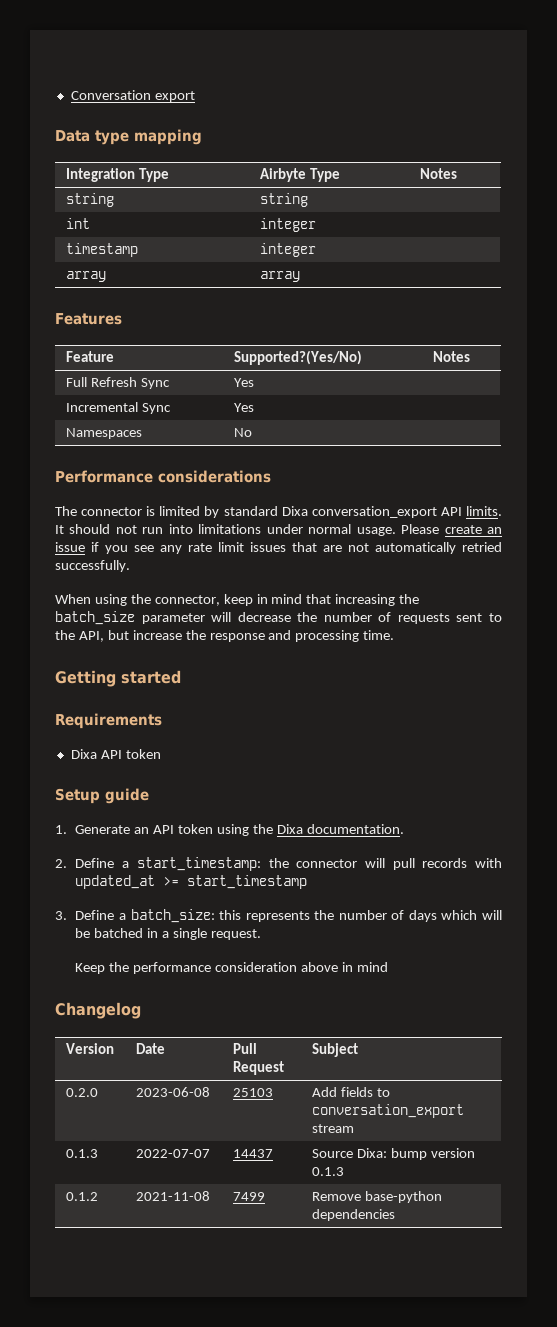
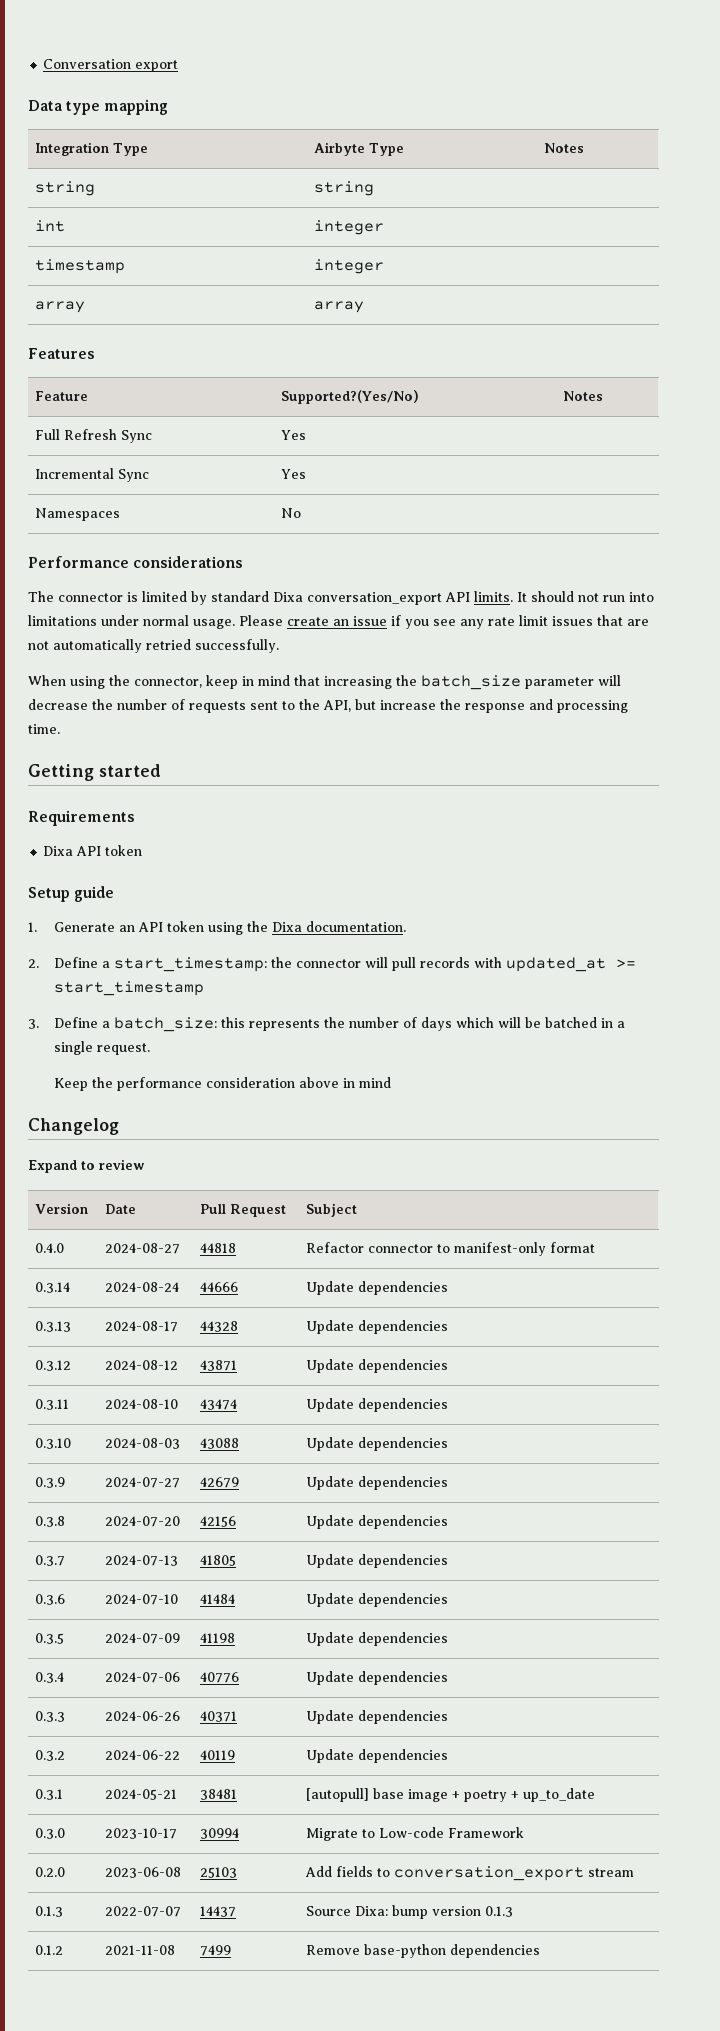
+ Expand to review
+ 0.4.0 | 2024-08-27 | 44818 | Refactor connector to manifest-only format
+ 0.3.14 | 2024-08-24 | 44666 | Update dependencies
+ 0.3.13 | 2024-08-17 | 44328 | Update dependencies
+ 0.3.12 | 2024-08-12 | 43871 | Update dependencies
+ 0.3.11 | 2024-08-10 | 43474 | Update dependencies
+ 0.3.10 | 2024-08-03 | 43088 | Update dependencies
+ 0.3.9 | 2024-07-27 | 42679 | Update dependencies
+ 0.3.8 | 2024-07-20 | 42156 | Update dependencies
+ 0.3.7 | 2024-07-13 | 41805 | Update dependencies
+ 0.3.6 | 2024-07-10 | 41484 | Update dependencies
+ 0.3.5 | 2024-07-09 | 41198 | Update dependencies
+ 0.3.4 | 2024-07-06 | 40776 | Update dependencies
+ 0.3.3 | 2024-06-26 | 40371 | Update dependencies
+ 0.3.2 | 2024-06-22 | 40119 | Update dependencies
+ 0.3.1 | 2024-05-21 | 38481 | [autopull] base image + poetry + up_to_date
+ 0.3.0 | 2023-10-17 | 30994 | Migrate to Low-code Framework

